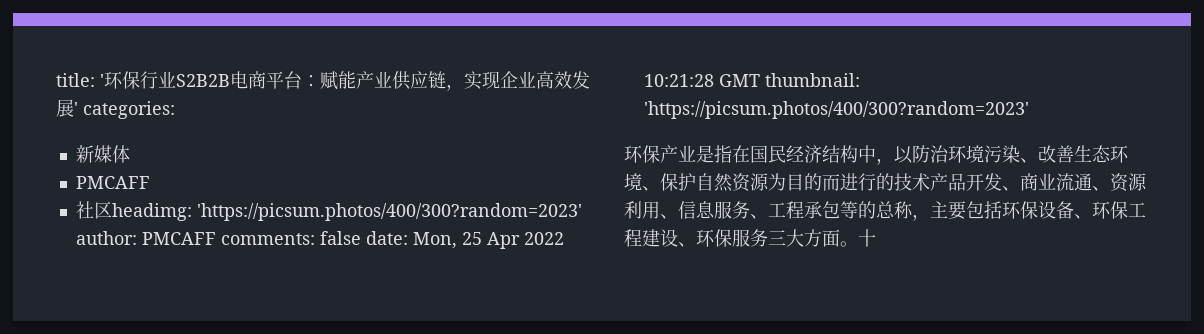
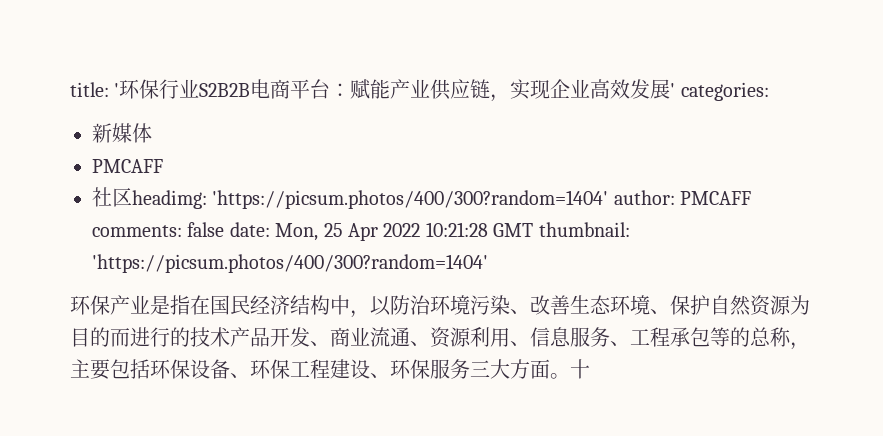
- 社区headimg: 'https://picsum.photos/400/300?random=2023' author: PMCAFF comments: false date: Mon, 25 Apr 2022 10:21:28 GMT thumbnail: 'https://picsum.photos/400/300?random=2023'
+ 社区headimg: 'https://picsum.photos/400/300?random=1404' author: PMCAFF comments: false date: Mon, 25 Apr 2022 10:21:28 GMT thumbnail: 'https://picsum.photos/400/300?random=1404'

